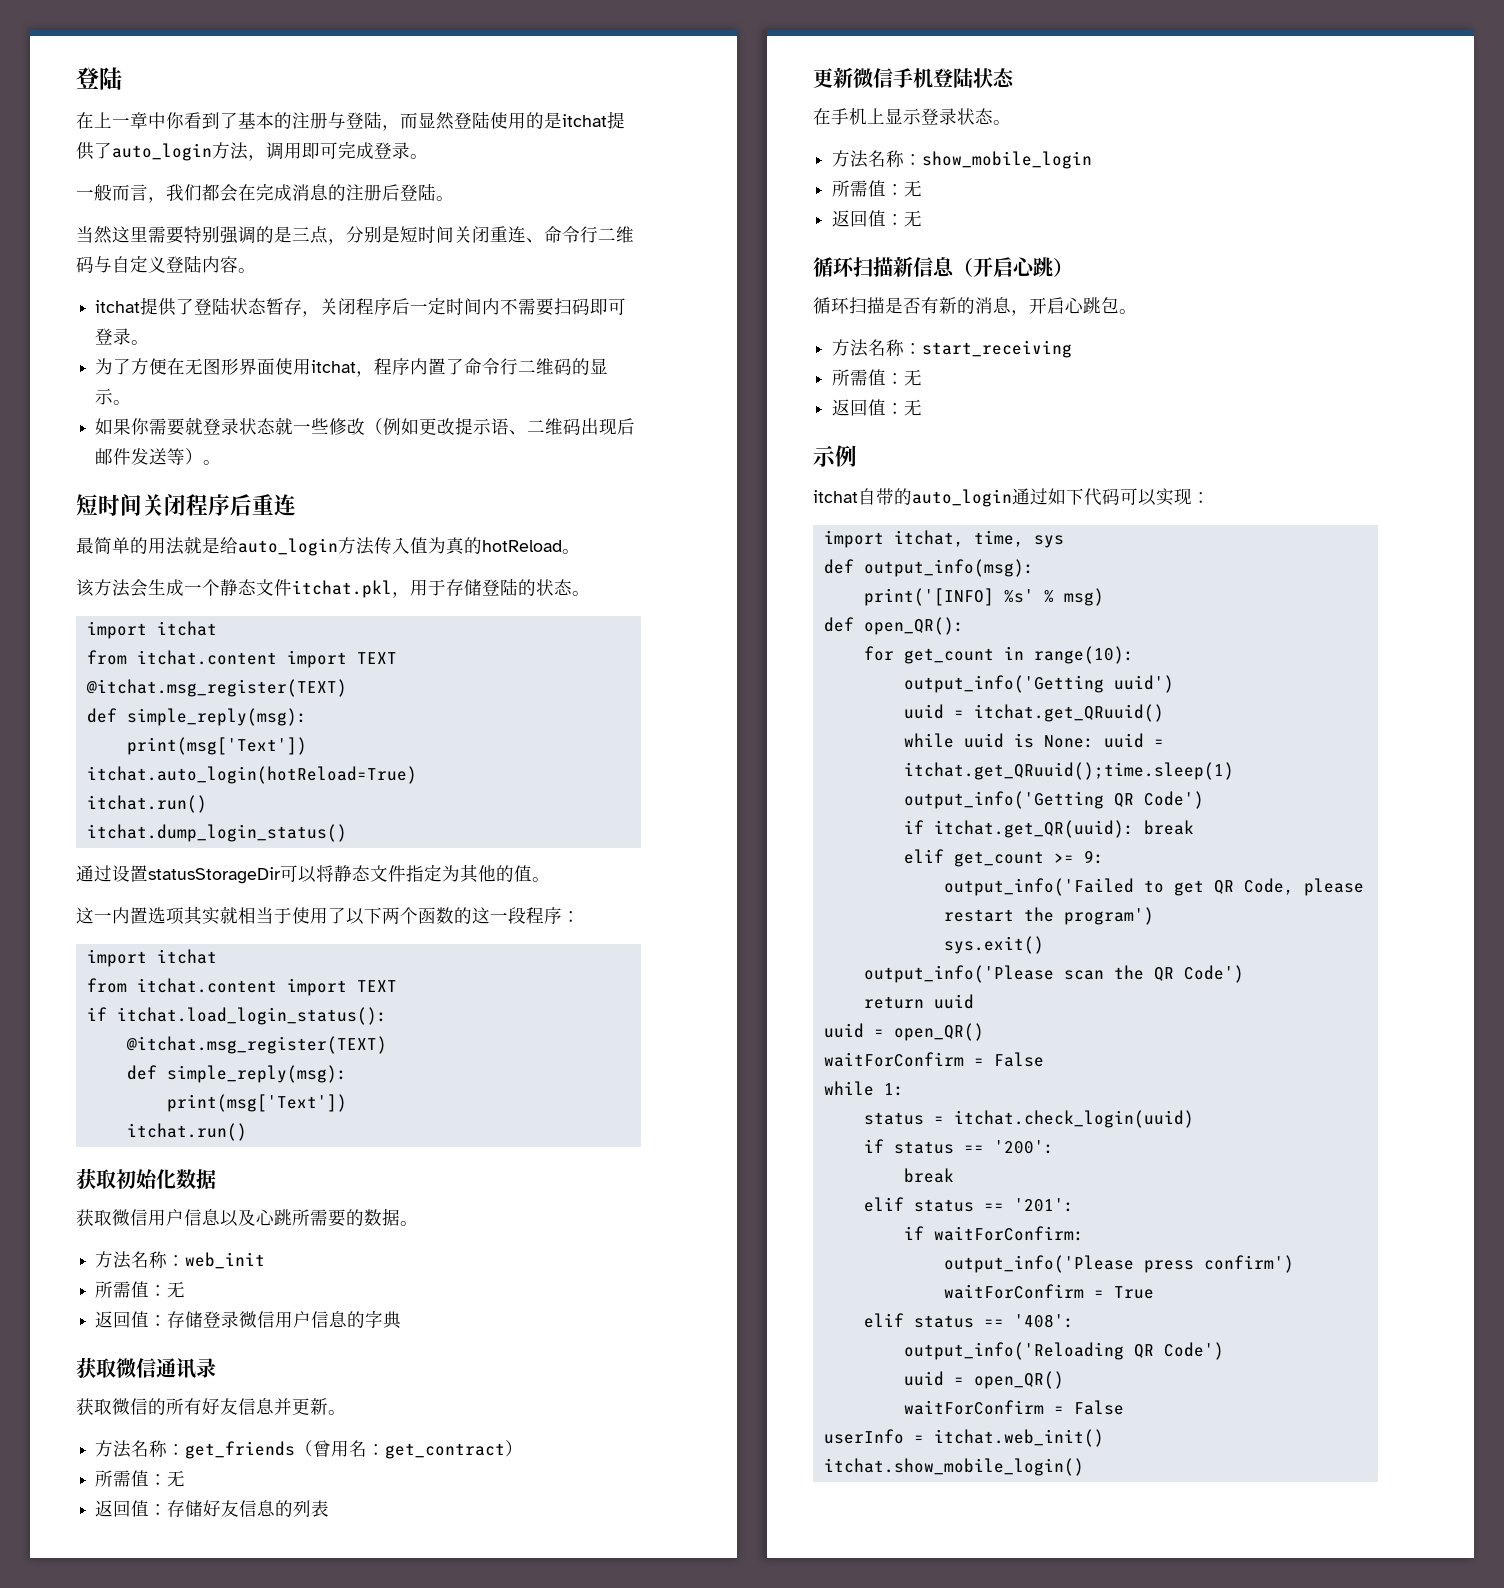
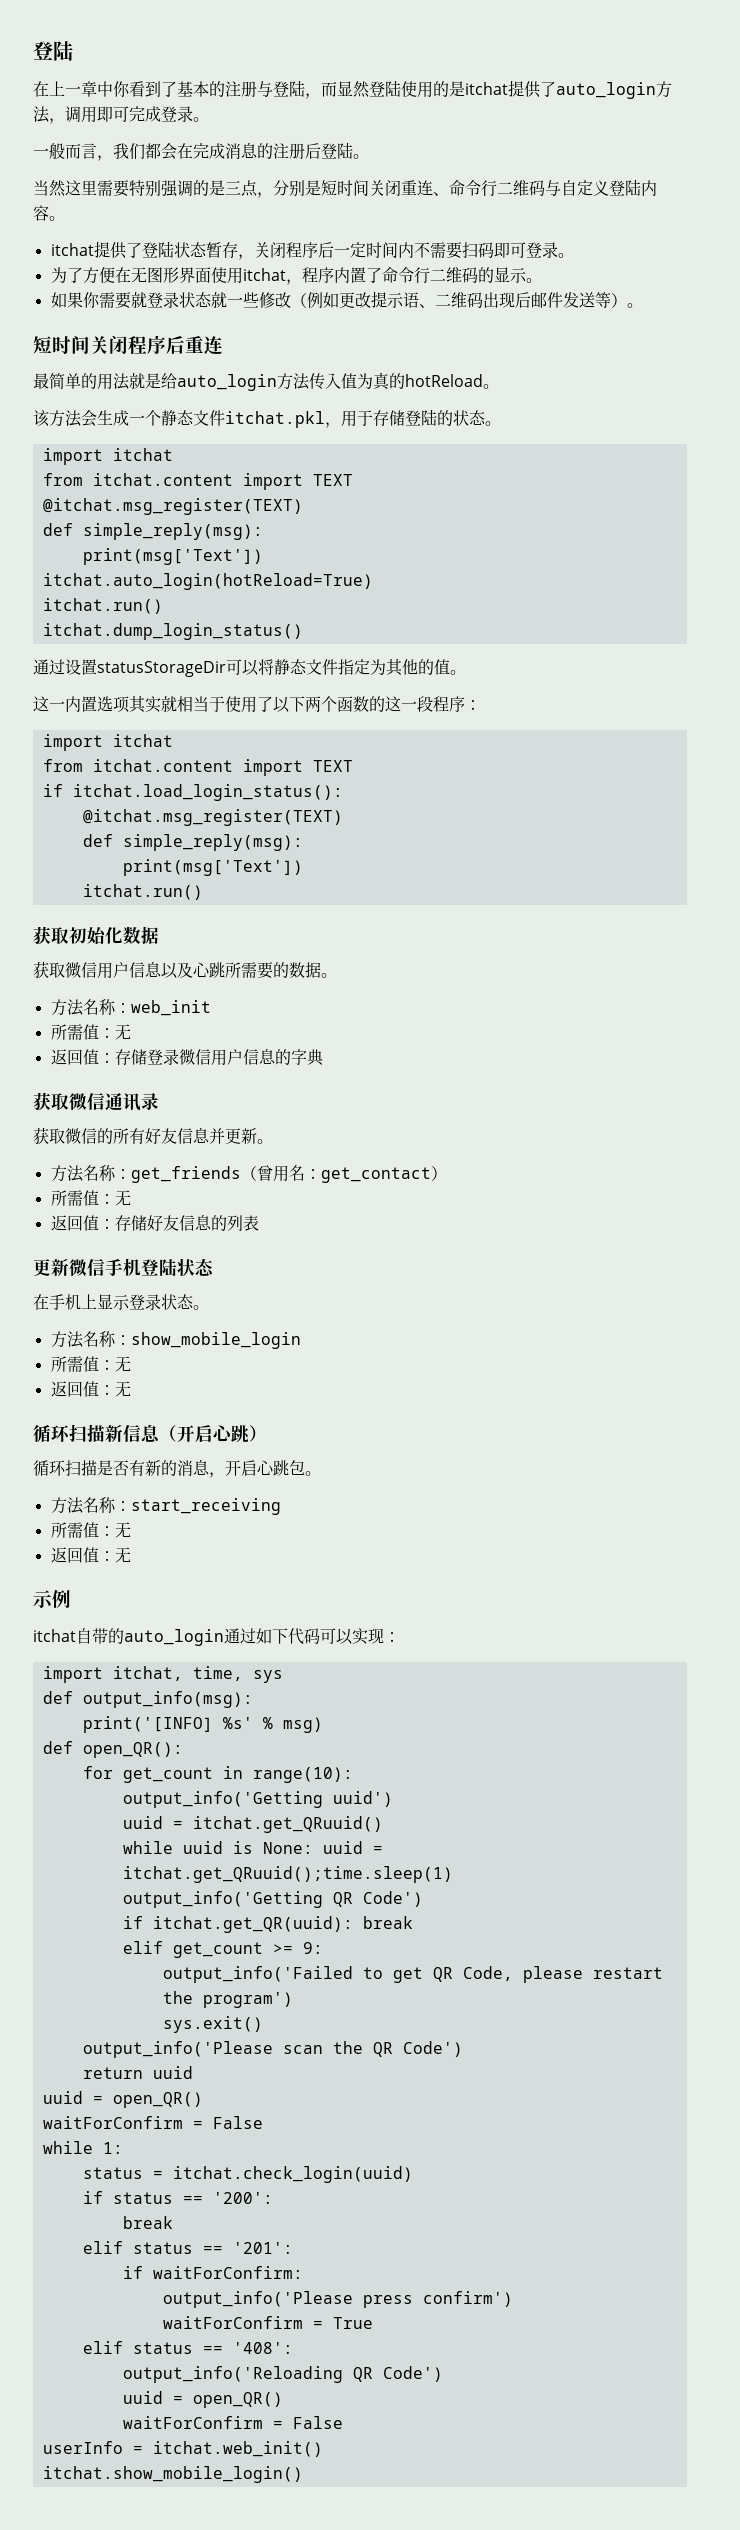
- 方法名称：get_friends（曾用名：get_contract）
+ 方法名称：get_friends（曾用名：get_contact）

